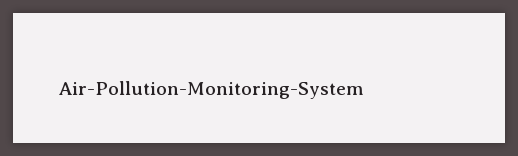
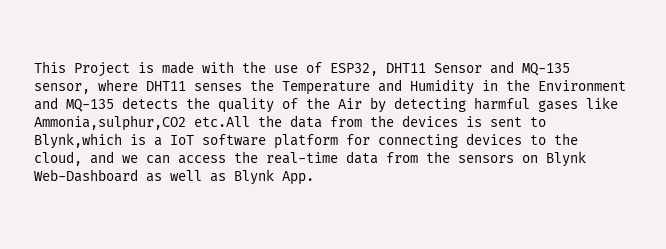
- Air-Pollution-Monitoring-System
+ This Project is made with the use of ESP32, DHT11 Sensor and MQ-135 sensor, where DHT11 senses the Temperature and Humidity in the Environment and MQ-135 detects the quality of the Air by detecting harmful gases like Ammonia,sulphur,CO2 etc.All the data from the devices is sent to Blynk,which is a IoT software platform for connecting devices to the cloud, and we can access the real-time data from the sensors on Blynk Web-Dashboard as well as Blynk App.

